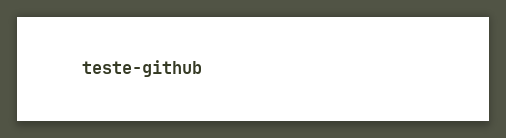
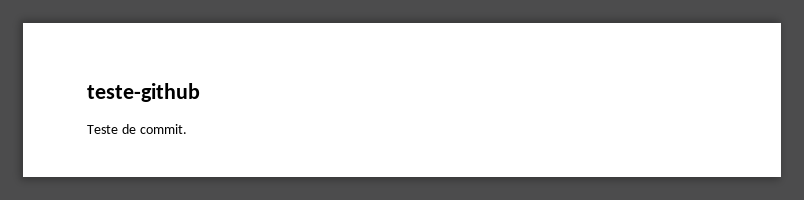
+ Teste de commit.

